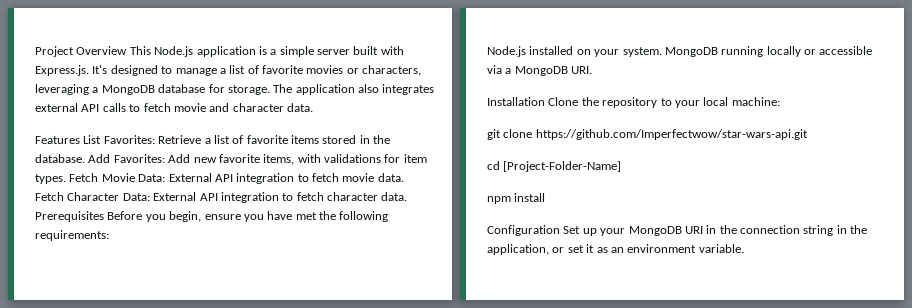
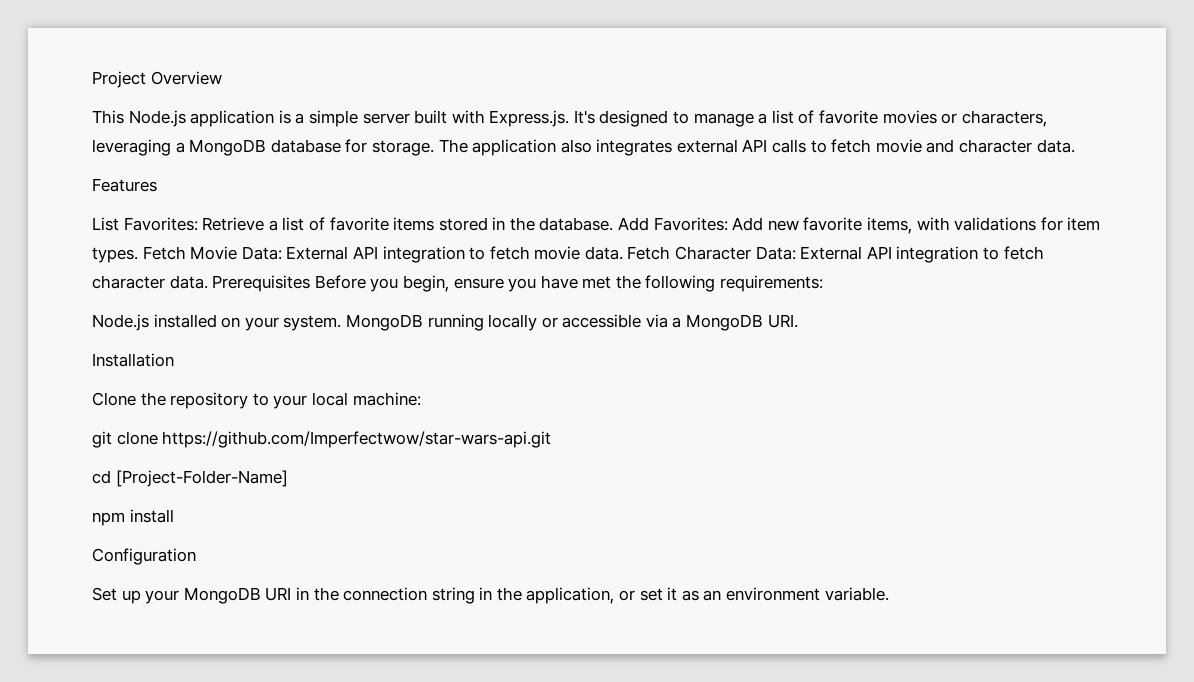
- Project Overview This Node.js application is a simple server built with Express.js. It's designed to manage a list of favorite movies or characters, leveraging a MongoDB database for storage.
+ Project Overview
+ This Node.js application is a simple server built with Express.js. It's designed to manage a list of favorite movies or characters, leveraging a MongoDB database for storage.
- Features List Favorites: Retrieve a list of favorite items stored in the database.
+ Features
+ List Favorites: Retrieve a list of favorite items stored in the database.
- Installation Clone the repository to your local machine:
+ Installation
+ Clone the repository to your local machine:
- Configuration Set up your MongoDB URI in the connection string in the application, or set it as an environment variable.
+ Configuration
+ Set up your MongoDB URI in the connection string in the application, or set it as an environment variable.

